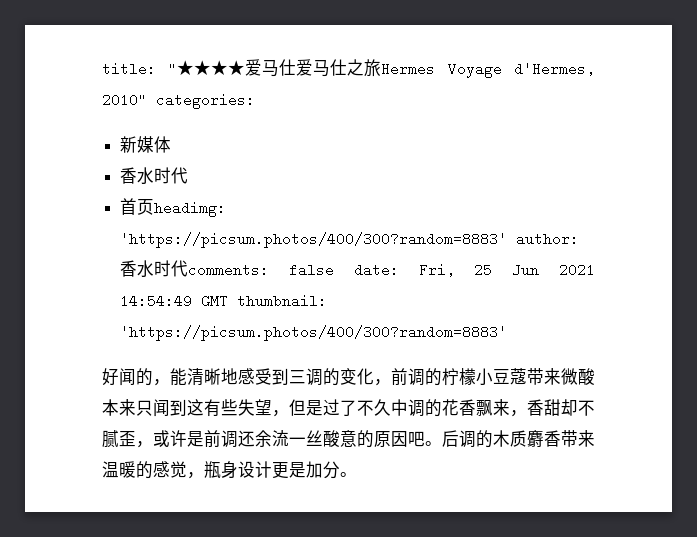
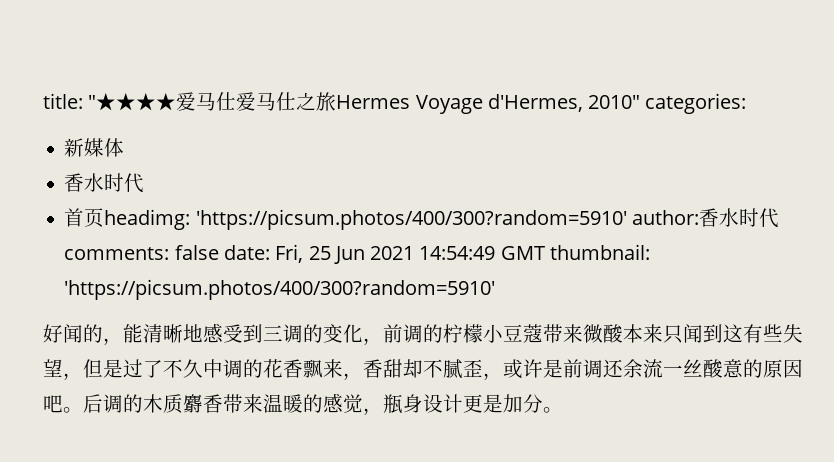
- 首页headimg: 'https://picsum.photos/400/300?random=8883' author:香水时代comments: false date: Fri, 25 Jun 2021 14:54:49 GMT thumbnail: 'https://picsum.photos/400/300?random=8883'
+ 首页headimg: 'https://picsum.photos/400/300?random=5910' author:香水时代comments: false date: Fri, 25 Jun 2021 14:54:49 GMT thumbnail: 'https://picsum.photos/400/300?random=5910'

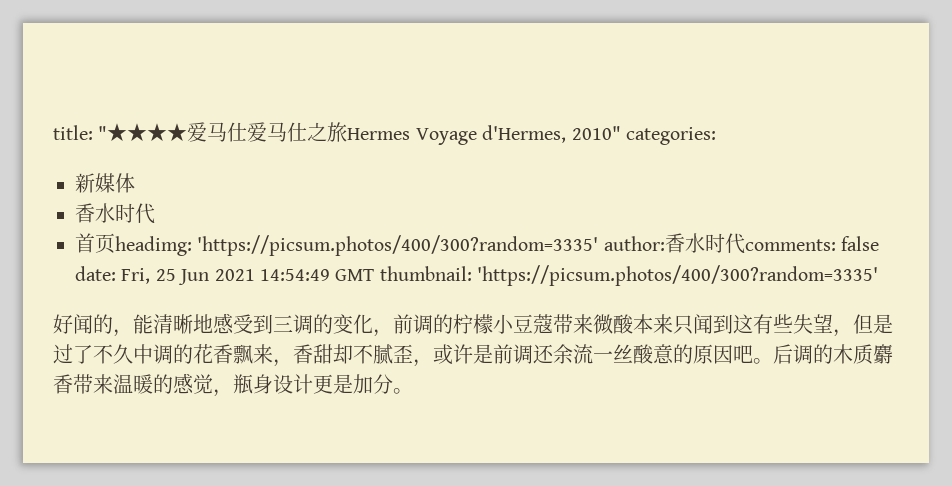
- 首页headimg: 'https://picsum.photos/400/300?random=5910' author:香水时代comments: false date: Fri, 25 Jun 2021 14:54:49 GMT thumbnail: 'https://picsum.photos/400/300?random=5910'
+ 首页headimg: 'https://picsum.photos/400/300?random=3335' author:香水时代comments: false date: Fri, 25 Jun 2021 14:54:49 GMT thumbnail: 'https://picsum.photos/400/300?random=3335'

